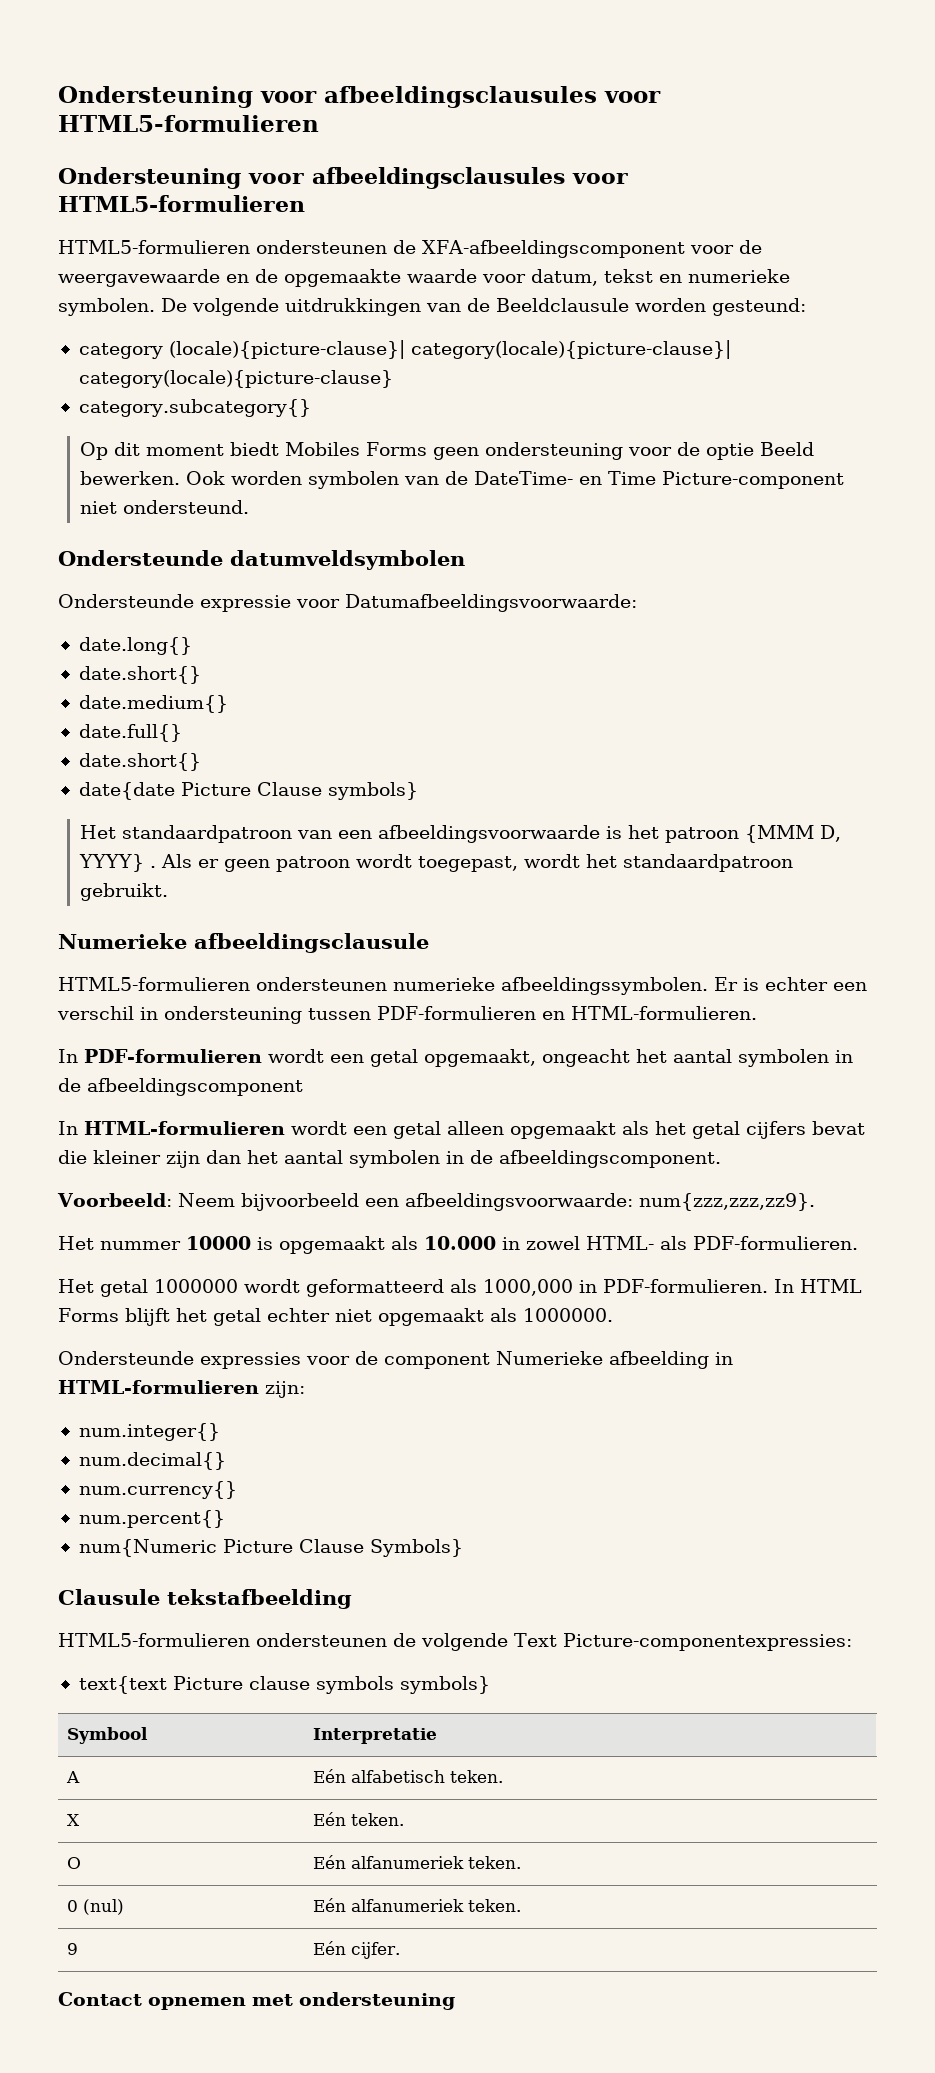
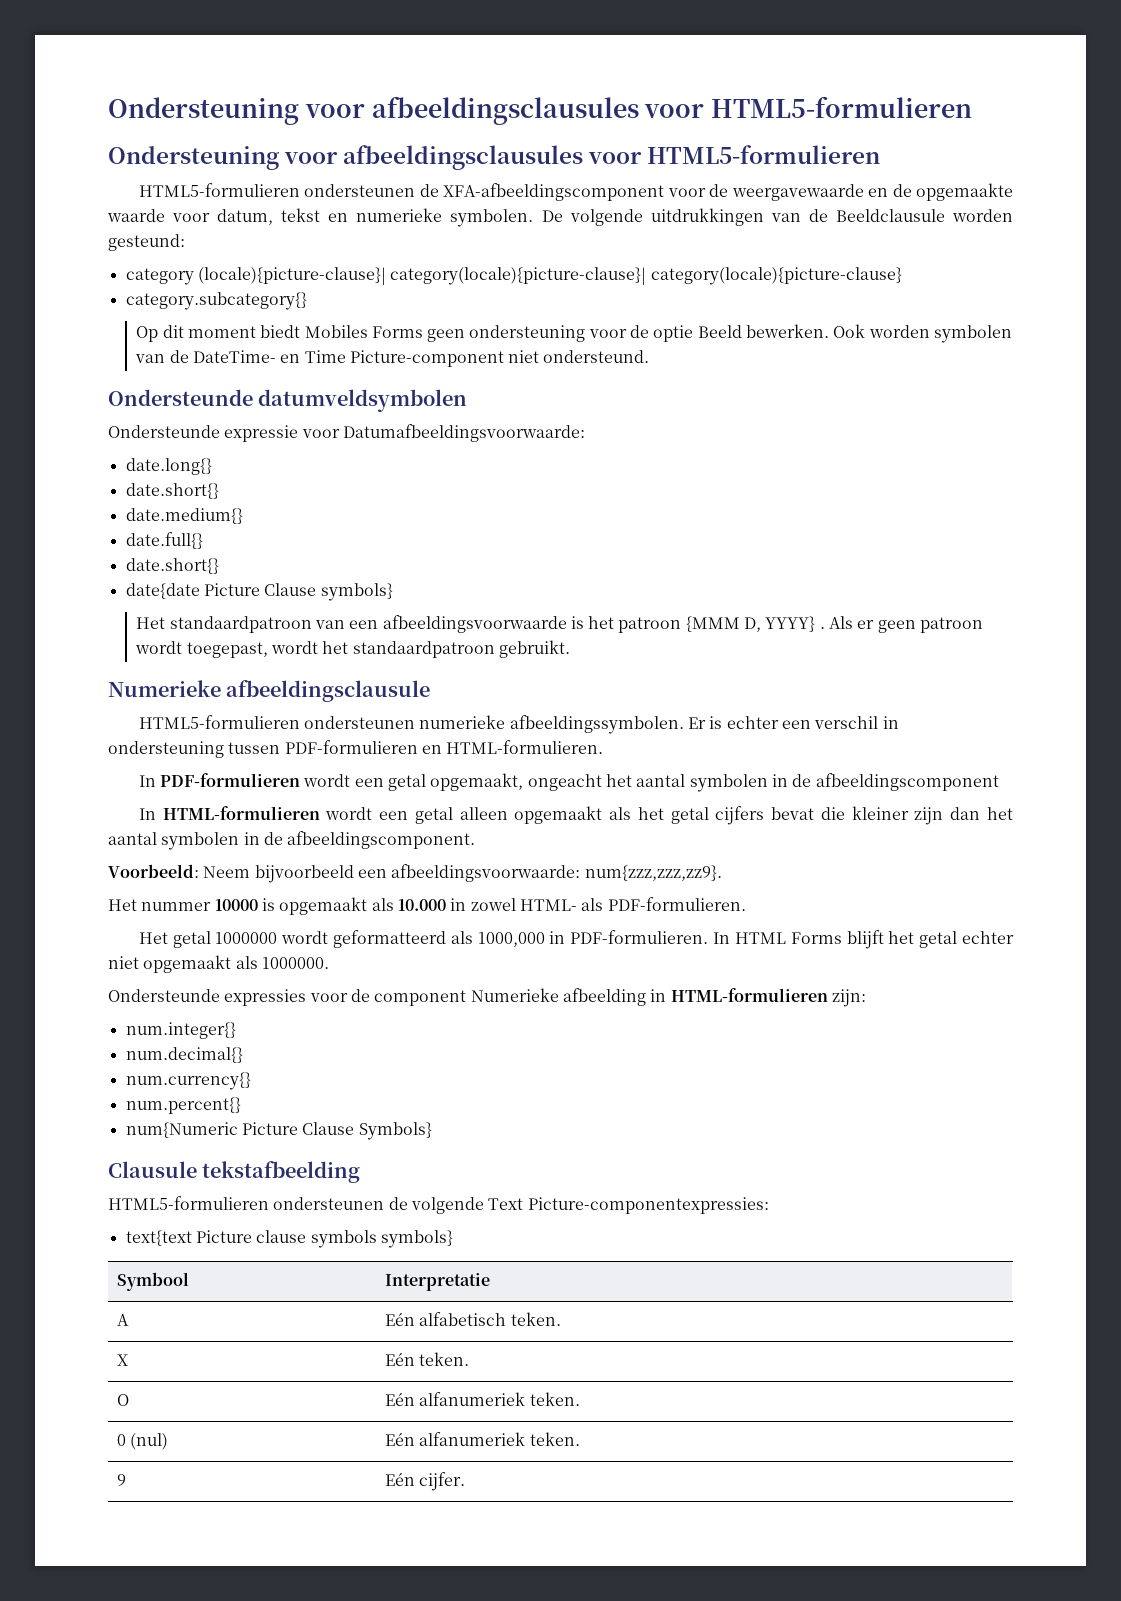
- Contact opnemen met ondersteuning

